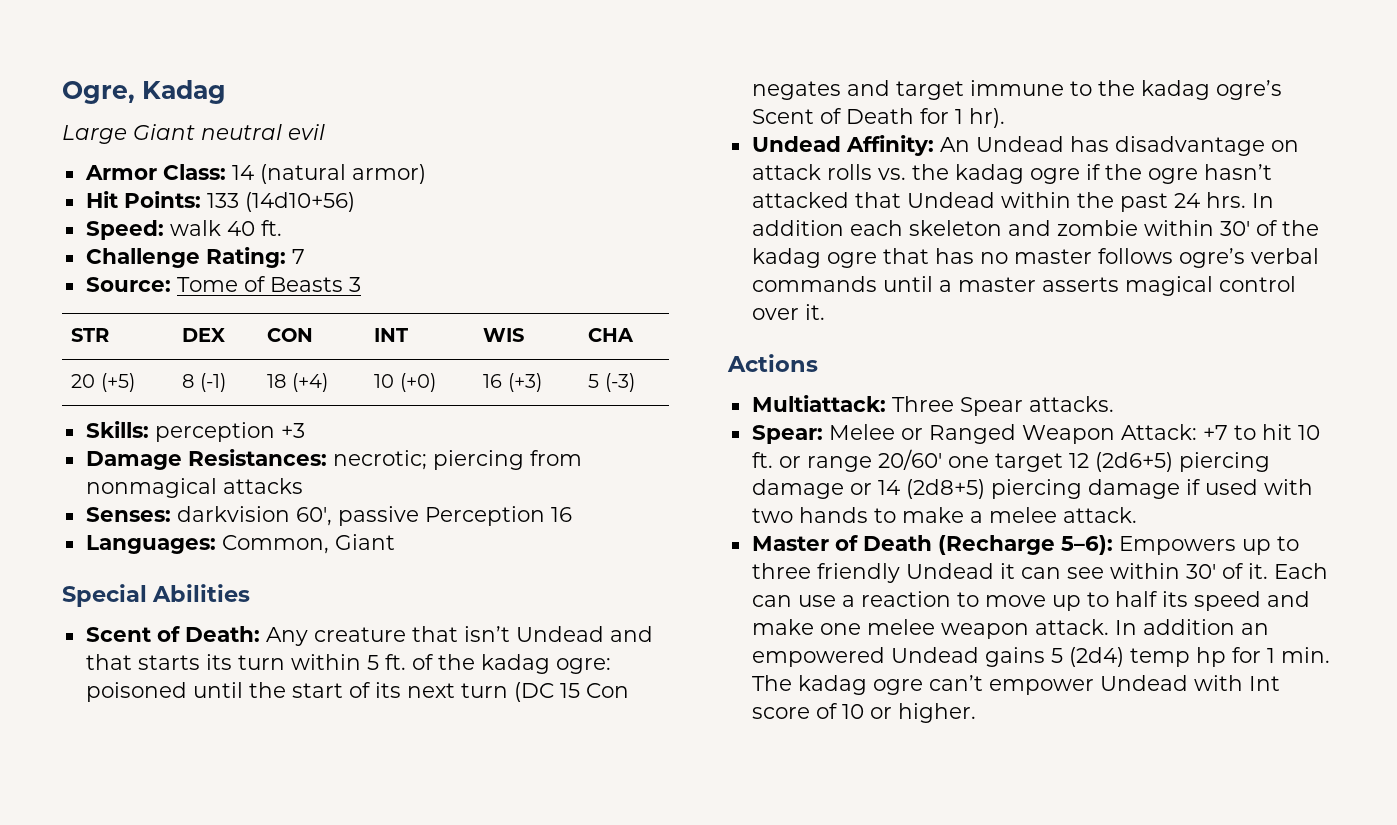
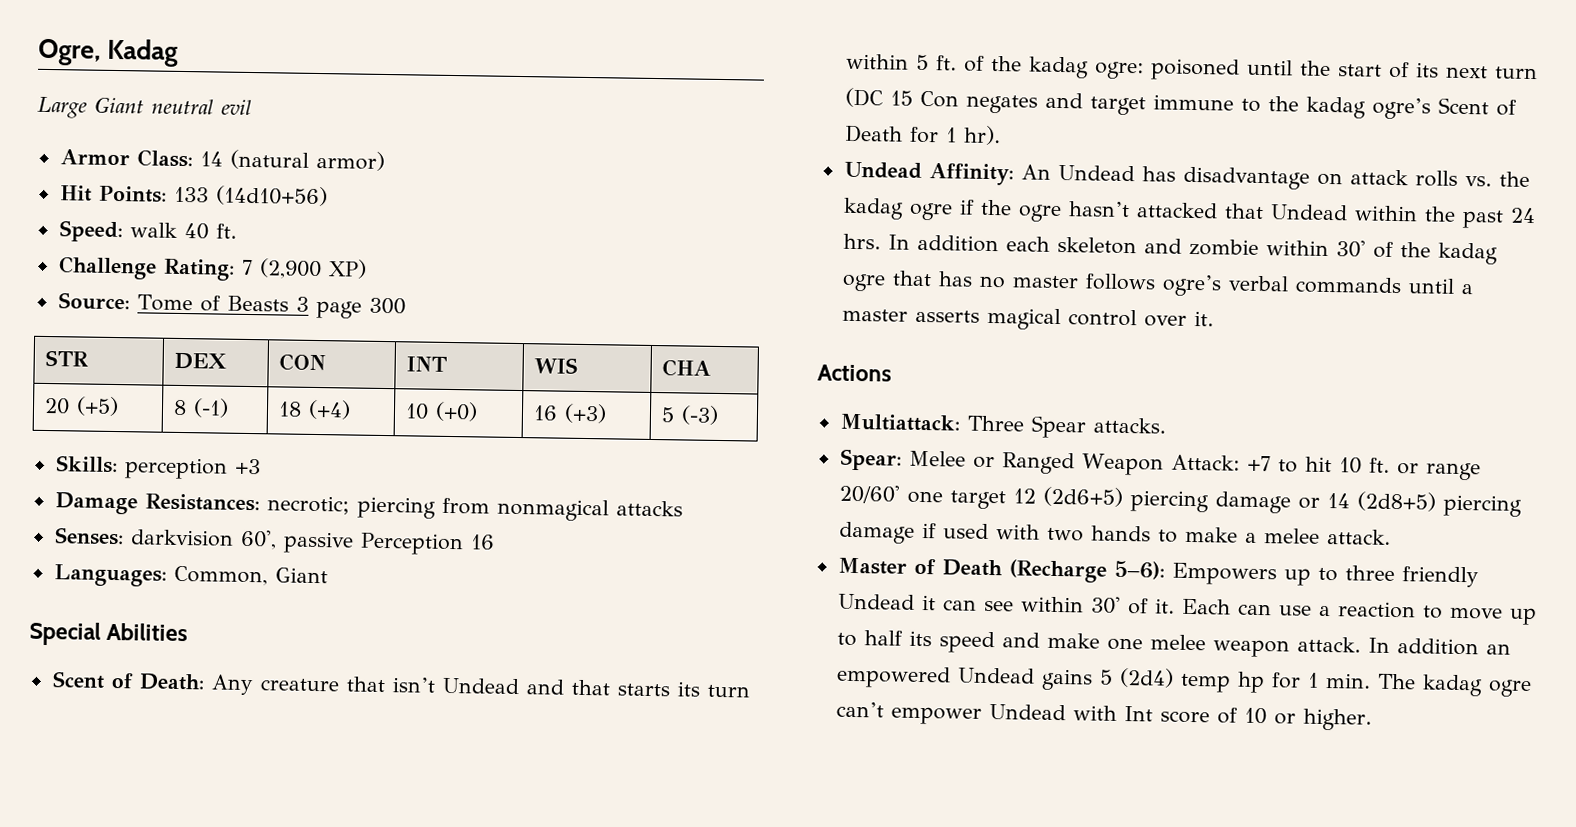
- Challenge Rating: 7
+ Challenge Rating: 7 (2,900 XP)
- Source: Tome of Beasts 3
+ Source: Tome of Beasts 3 page 300

